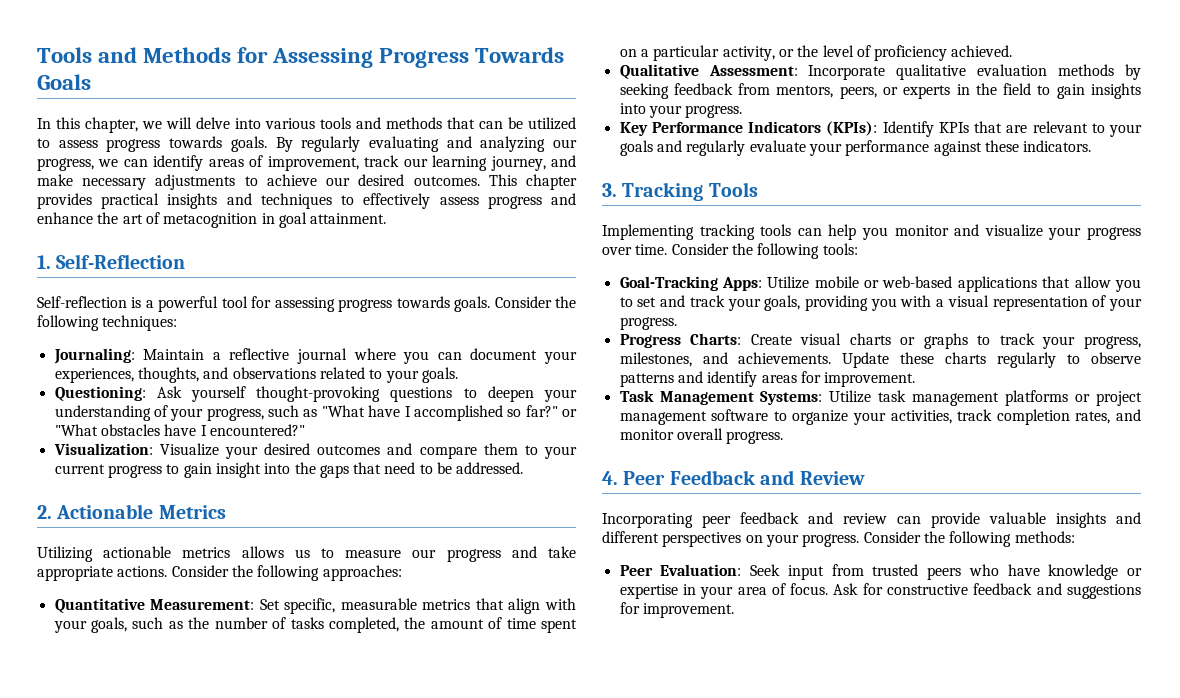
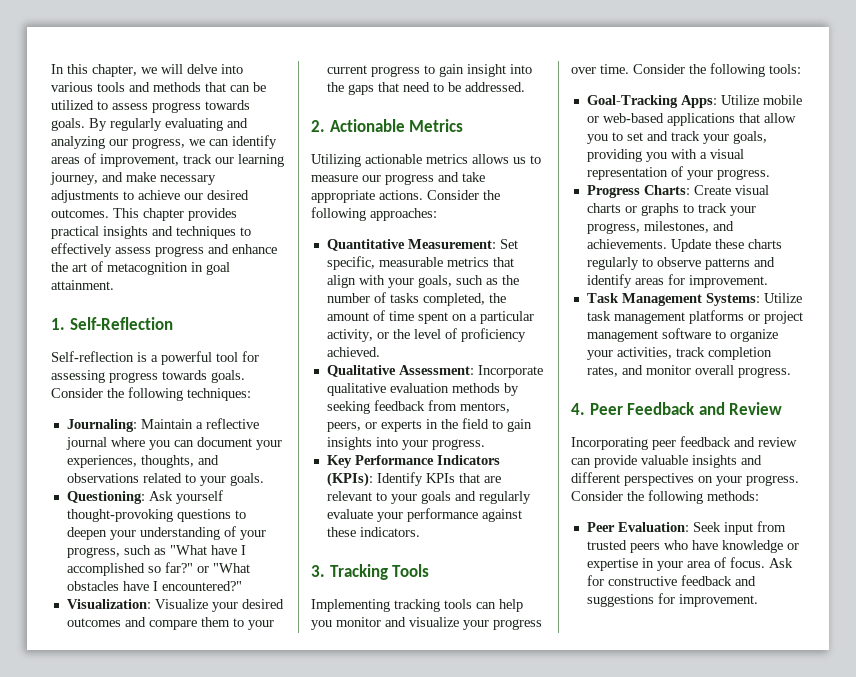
- Tools and Methods for Assessing Progress Towards Goals

